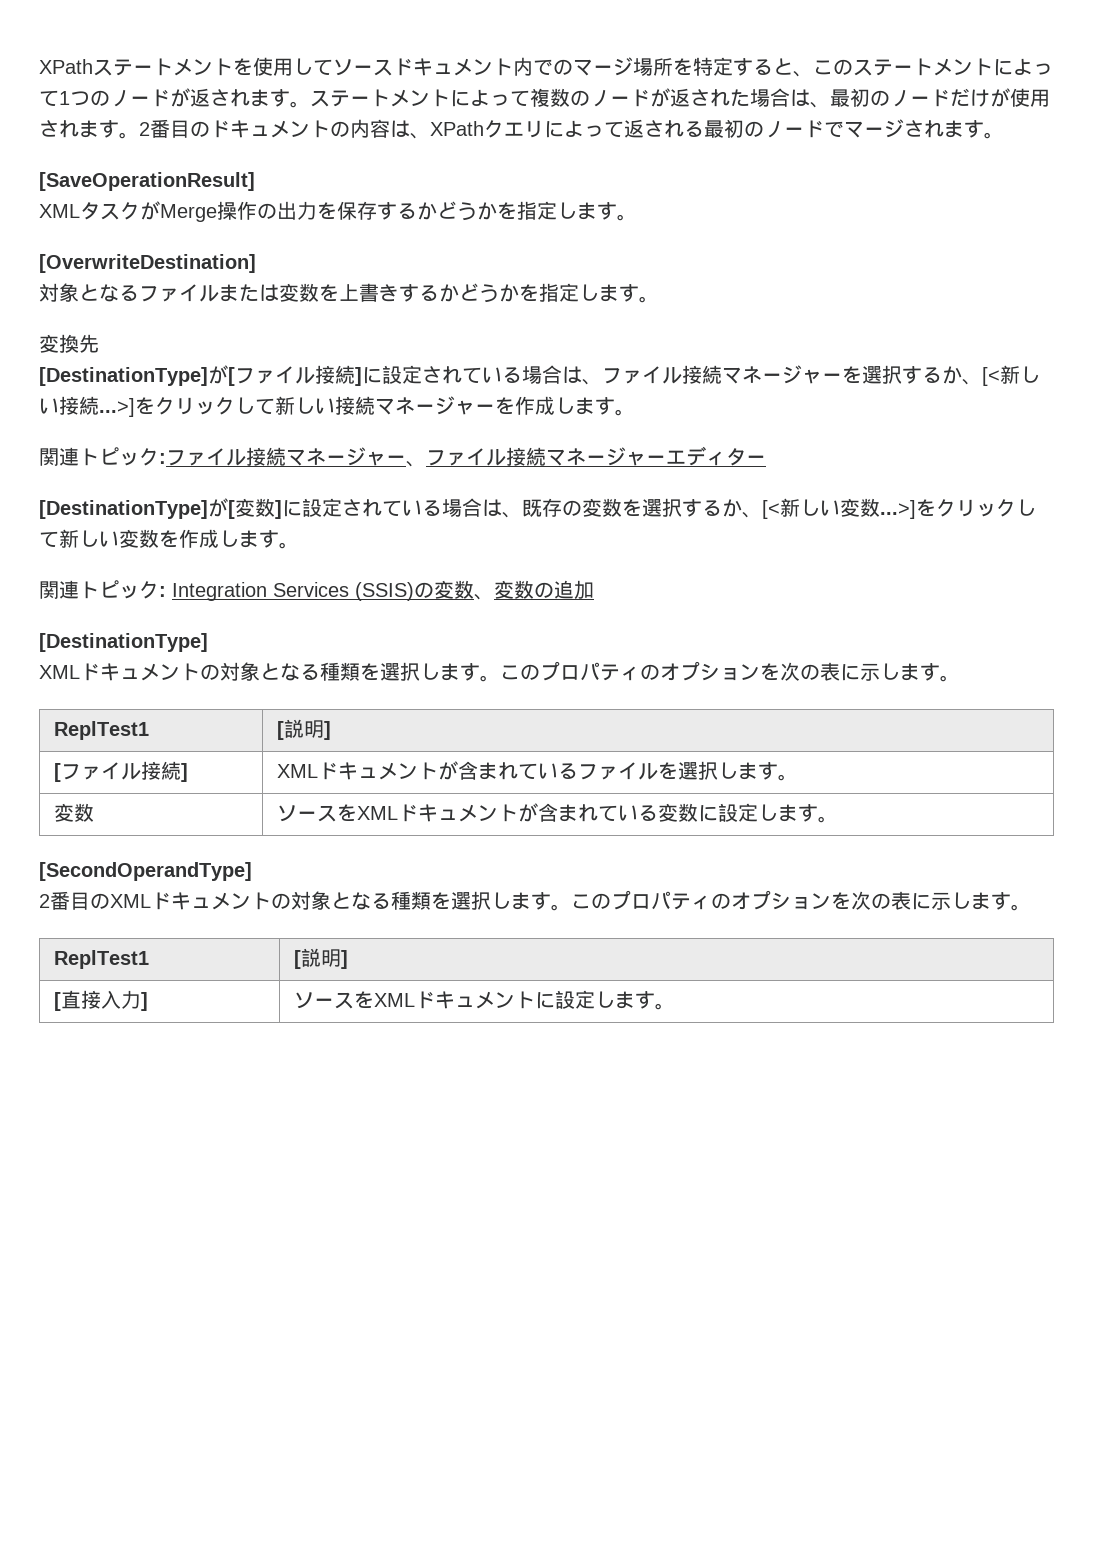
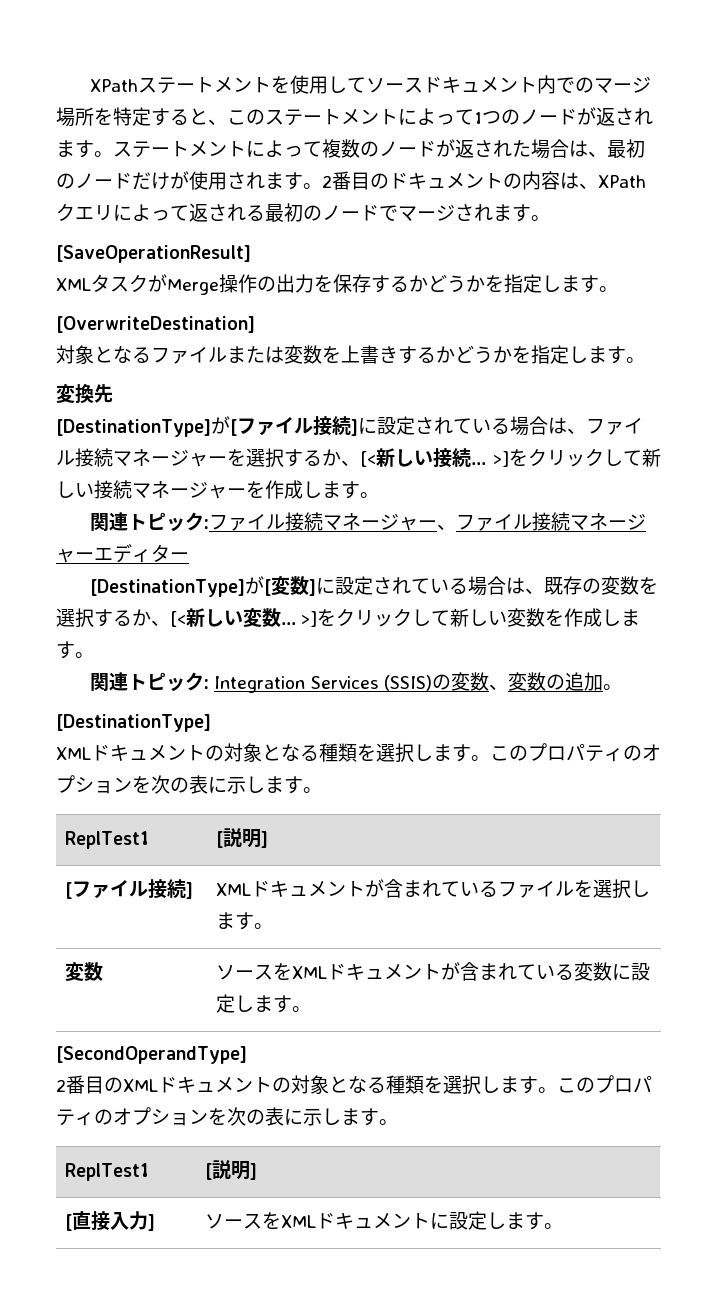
- [DestinationType]が[ファイル接続]に設定されている場合は、ファイル接続マネージャーを選択するか、[<新しい接続...>]をクリックして新しい接続マネージャーを作成します。
+ [DestinationType]が[ファイル接続]に設定されている場合は、ファイル接続マネージャーを選択するか、[<新しい接続... >]をクリックして新しい接続マネージャーを作成します。
- [DestinationType]が[変数]に設定されている場合は、既存の変数を選択するか、[<新しい変数...>]をクリックして新しい変数を作成します。
+ [DestinationType]が[変数]に設定されている場合は、既存の変数を選択するか、[<新しい変数... >]をクリックして新しい変数を作成します。
- 関連トピック: Integration Services (SSIS)の変数、変数の追加
+ 関連トピック: Integration Services (SSIS)の変数、変数の追加。

